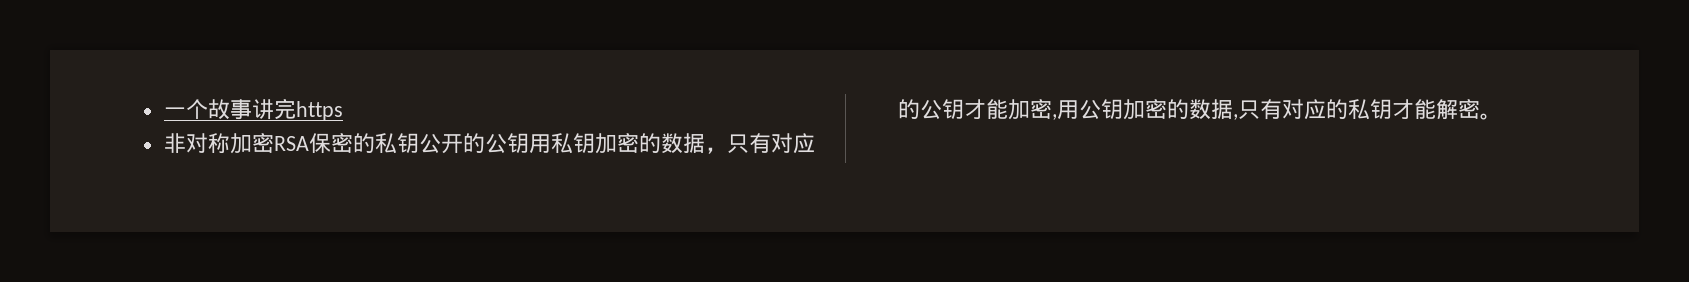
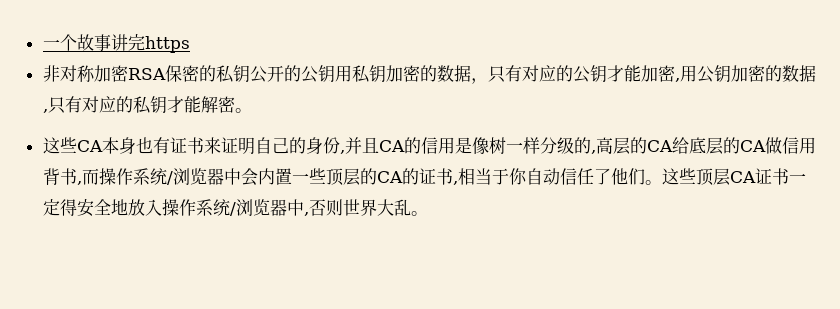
+ 这些CA本身也有证书来证明自己的身份,并且CA的信用是像树一样分级的,高层的CA给底层的CA做信用背书,而操作系统/浏览器中会内置一些顶层的CA的证书,相当于你自动信任了他们。这些顶层CA证书一定得安全地放入操作系统/浏览器中,否则世界大乱。

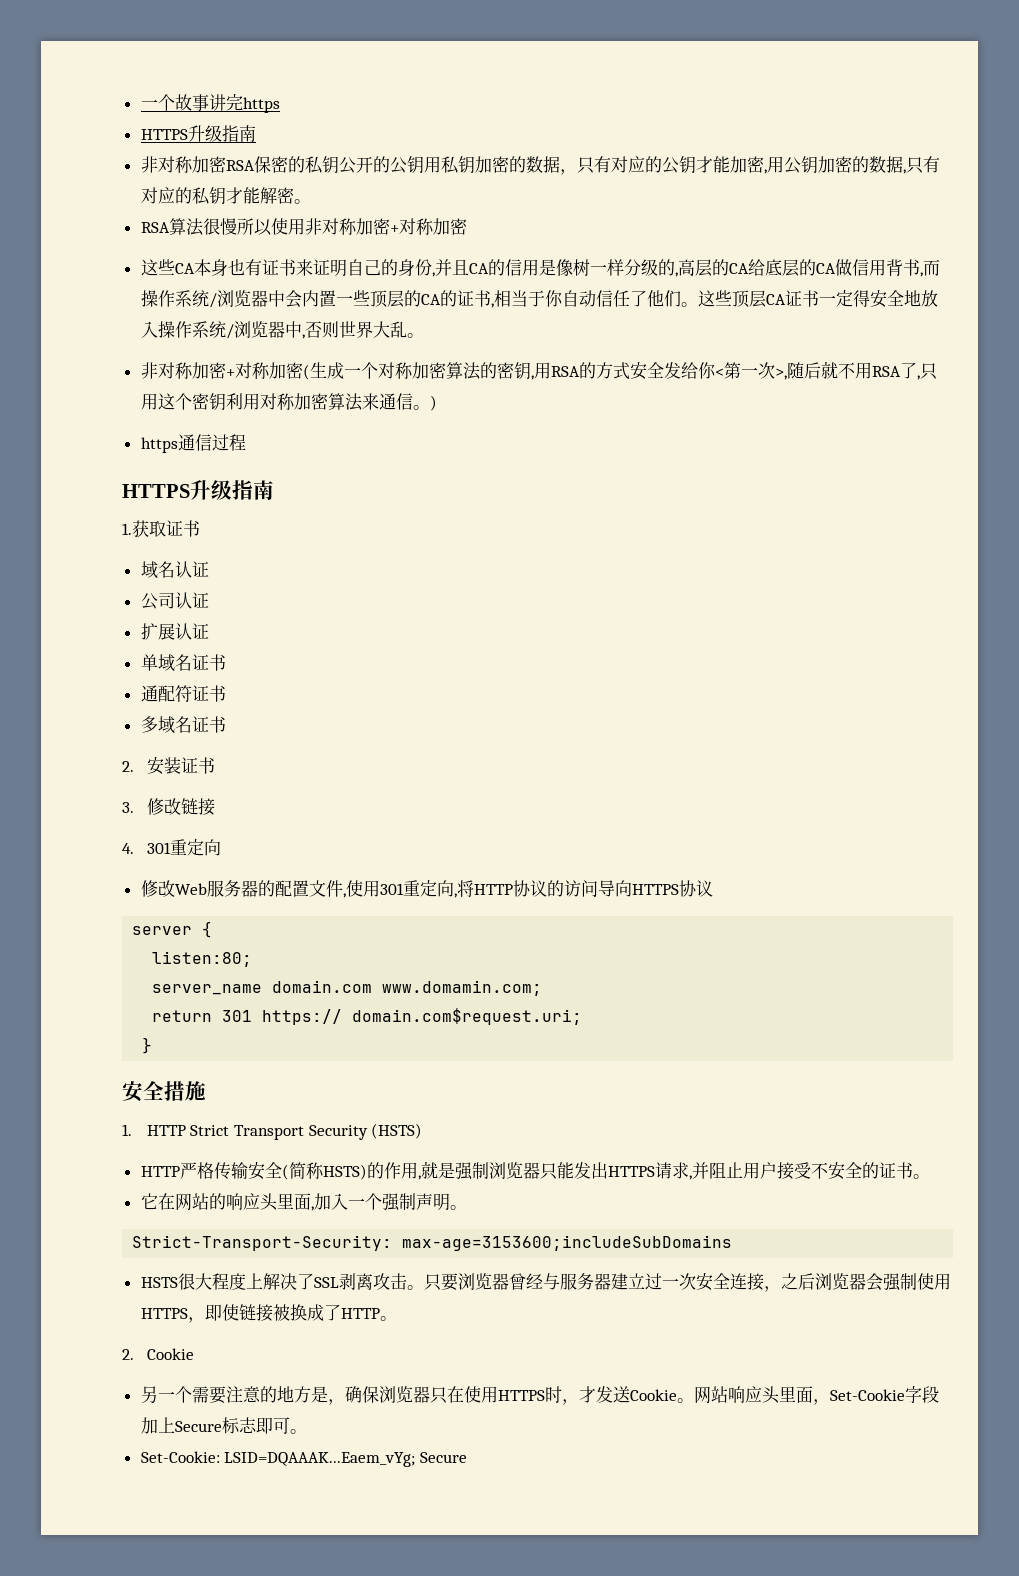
  一个故事讲完https
+ HTTPS升级指南
+ RSA算法很慢所以使用非对称加密+对称加密
+ 非对称加密+对称加密(生成一个对称加密算法的密钥,用RSA的方式安全发给你<第一次>,随后就不用RSA了,只用这个密钥利用对称加密算法来通信。)
+ https通信过程
+ HTTPS升级指南
+ 1.获取证书
+ 域名认证
+ 公司认证
+ 扩展认证
+ 单域名证书
+ 通配符证书
+ 多域名证书
+ 2.安装证书
+ 3.修改链接
+ 4. 301重定向
+ 修改Web服务器的配置文件,使用301重定向,将HTTP协议的访问导向HTTPS协议
+ server {
+ listen:80;
+ server_name domain.com www.domamin.com;
+ return 301 https:// domain.com$request.uri;
+ }
+ 安全措施
+ 1. HTTP Strict Transport Security (HSTS)
+ HTTP严格传输安全(简称HSTS)的作用,就是强制浏览器只能发出HTTPS请求,并阻止用户接受不安全的证书。
+ 它在网站的响应头里面,加入一个强制声明。
+ Strict-Transport-Security: max-age=3153600;includeSubDomains
+ HSTS很大程度上解决了SSL剥离攻击。只要浏览器曾经与服务器建立过一次安全连接，之后浏览器会强制使用HTTPS，即使链接被换成了HTTP。
+ 2. Cookie
+ 另一个需要注意的地方是，确保浏览器只在使用HTTPS时，才发送Cookie。网站响应头里面，Set-Cookie字段加上Secure标志即可。
+ Set-Cookie: LSID=DQAAAK...Eaem_vYg; Secure

